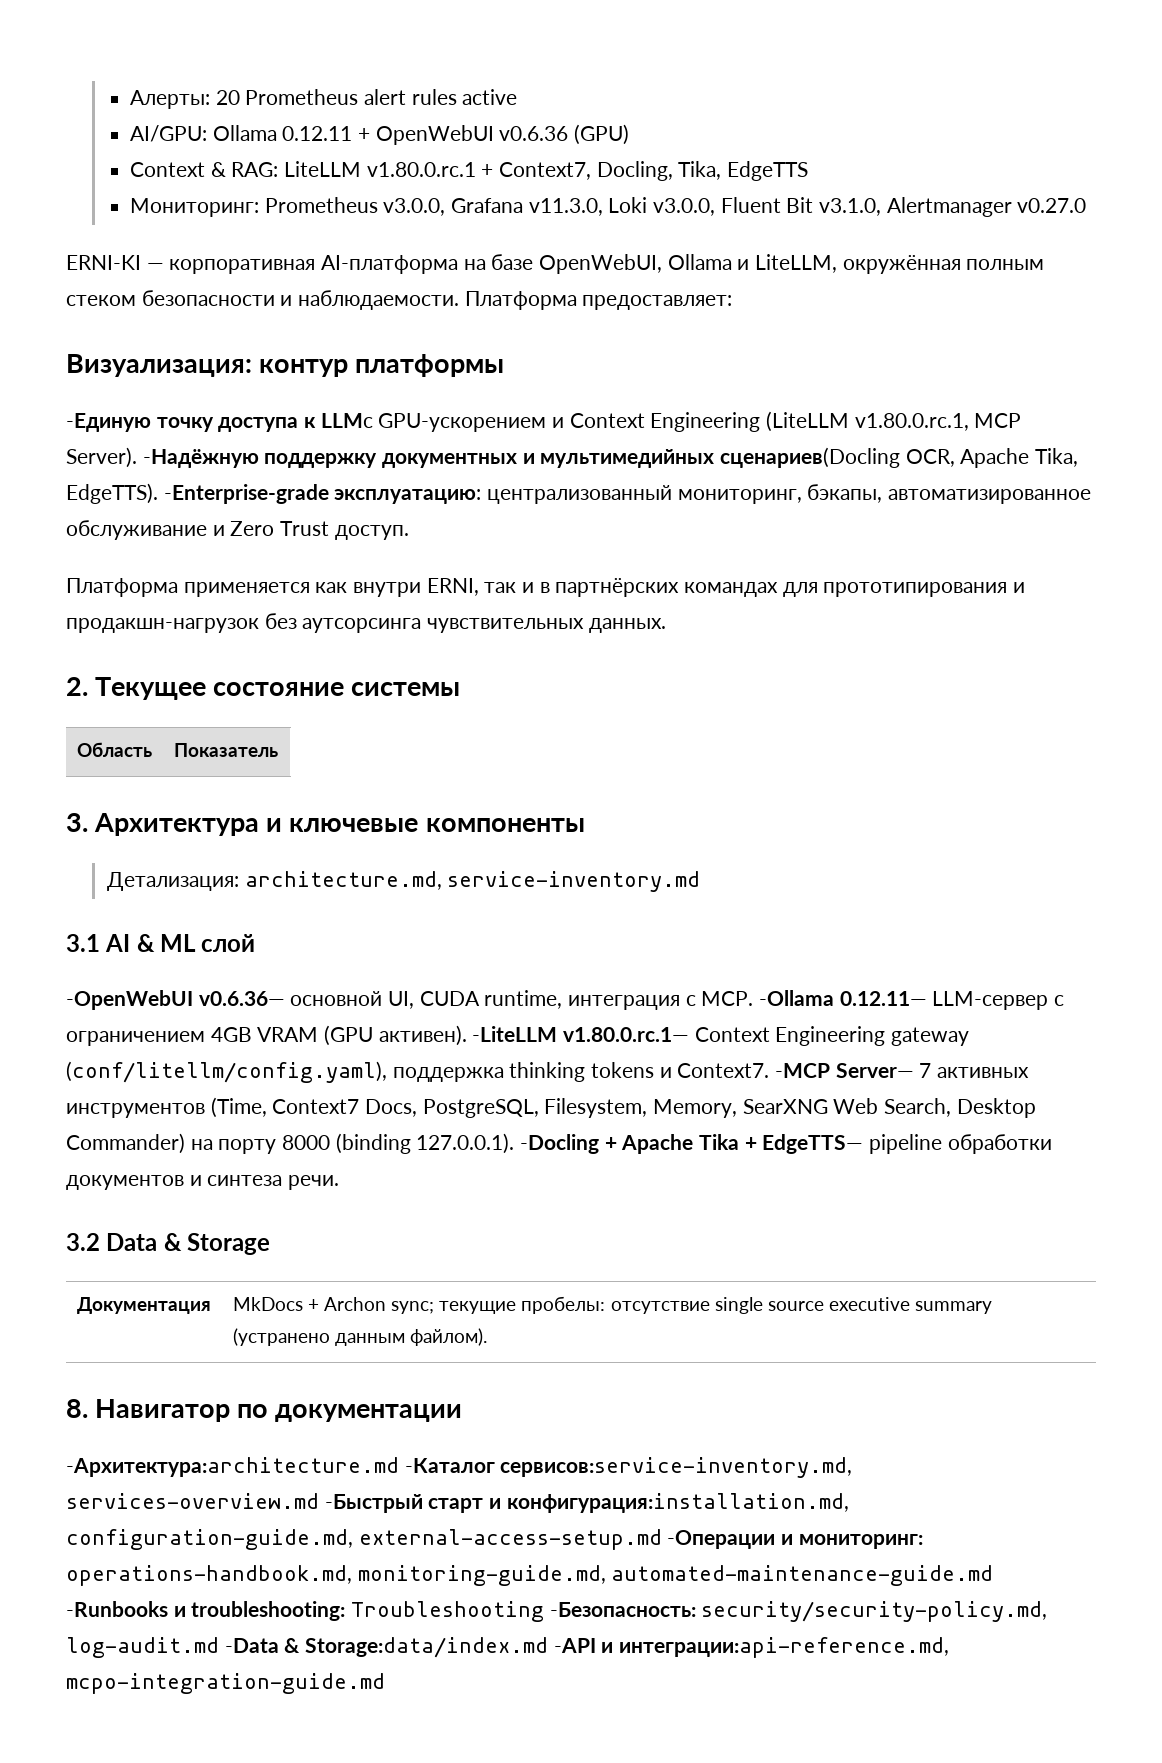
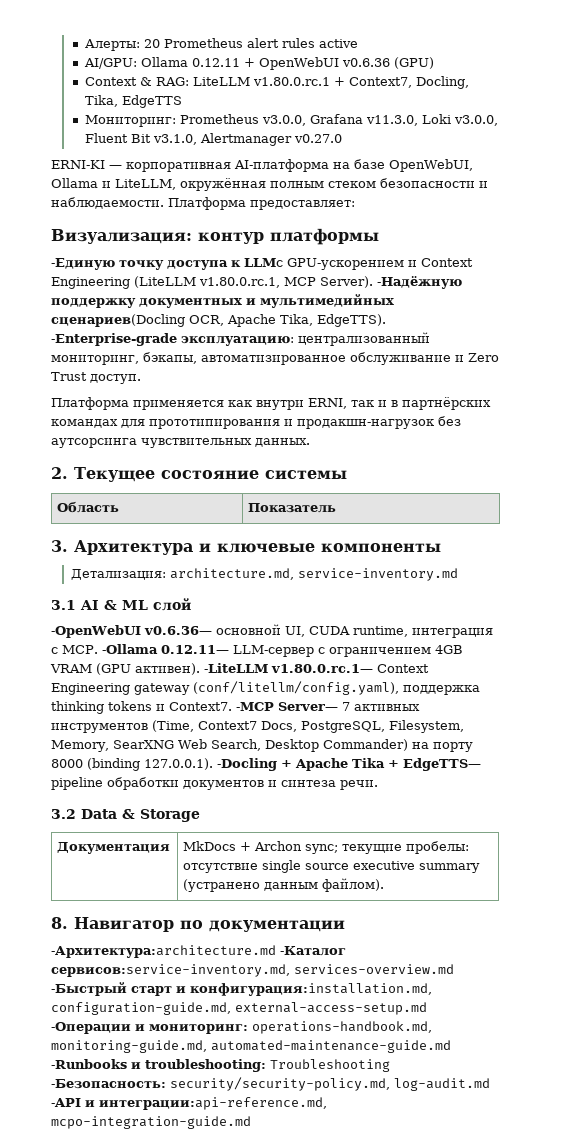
- -Архитектура:architecture.md -Каталог сервисов:service-inventory.md, services-overview.md -Быстрый старт и конфигурация:installation.md, configuration-guide.md, external-access-setup.md -Операции и мониторинг: operations-handbook.md, monitoring-guide.md, automated-maintenance-guide.md -Runbooks и troubleshooting: Troubleshooting -Безопасность: security/security-policy.md, log-audit.md -Data & Storage:data/index.md -API и интеграции:api-reference.md, mcpo-integration-guide.md
+ -Архитектура:architecture.md -Каталог сервисов:service-inventory.md, services-overview.md -Быстрый старт и конфигурация:installation.md, configuration-guide.md, external-access-setup.md -Операции и мониторинг: operations-handbook.md, monitoring-guide.md, automated-maintenance-guide.md -Runbooks и troubleshooting: Troubleshooting -Безопасность: security/security-policy.md, log-audit.md -API и интеграции:api-reference.md, mcpo-integration-guide.md

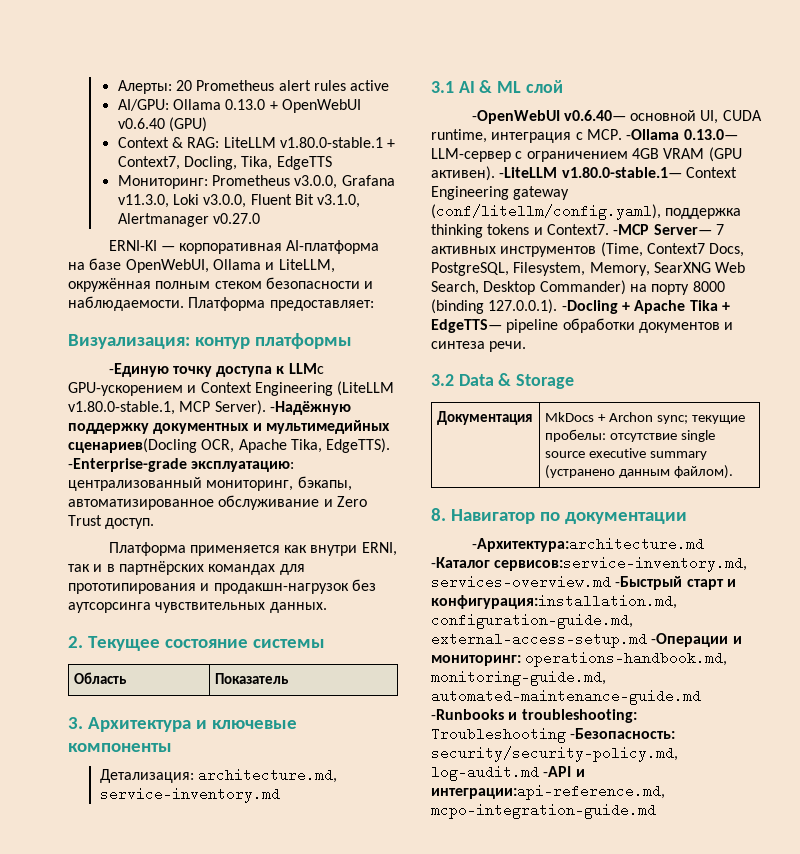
- AI/GPU: Ollama 0.12.11 + OpenWebUI v0.6.36 (GPU)
+ AI/GPU: Ollama 0.13.0 + OpenWebUI v0.6.40 (GPU)
- Context & RAG: LiteLLM v1.80.0.rc.1 + Context7, Docling, Tika, EdgeTTS
+ Context & RAG: LiteLLM v1.80.0-stable.1 + Context7, Docling, Tika, EdgeTTS
- -Единую точку доступа к LLMс GPU-ускорением и Context Engineering (LiteLLM v1.80.0.rc.1, MCP Server).
+ -Единую точку доступа к LLMс GPU-ускорением и Context Engineering (LiteLLM v1.80.0-stable.1, MCP Server).
- -OpenWebUI v0.6.36— основной UI, CUDA runtime, интеграция с MCP. -Ollama 0.12.11— LLM-сервер с ограничением 4GB VRAM (GPU активен).
+ -OpenWebUI v0.6.40— основной UI, CUDA runtime, интеграция с MCP. -Ollama 0.13.0— LLM-сервер с ограничением 4GB VRAM (GPU активен).
- -LiteLLM v1.80.0.rc.1— Context Engineering gateway (conf/litellm/config.yaml), поддержка thinking tokens и Context7.
+ -LiteLLM v1.80.0-stable.1— Context Engineering gateway (conf/litellm/config.yaml), поддержка thinking tokens и Context7.

